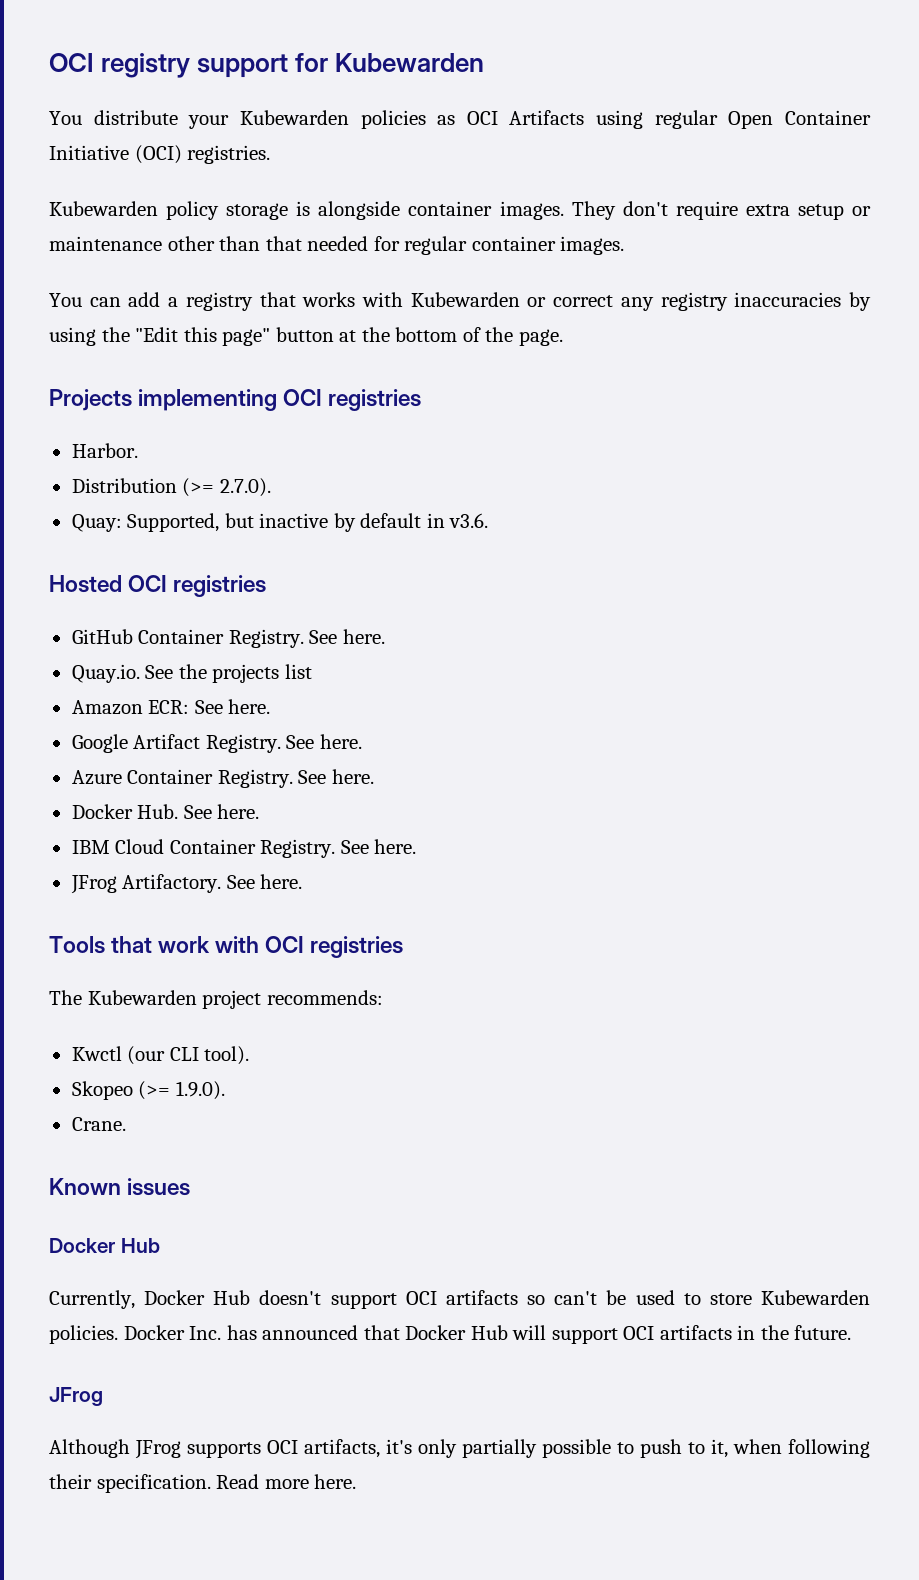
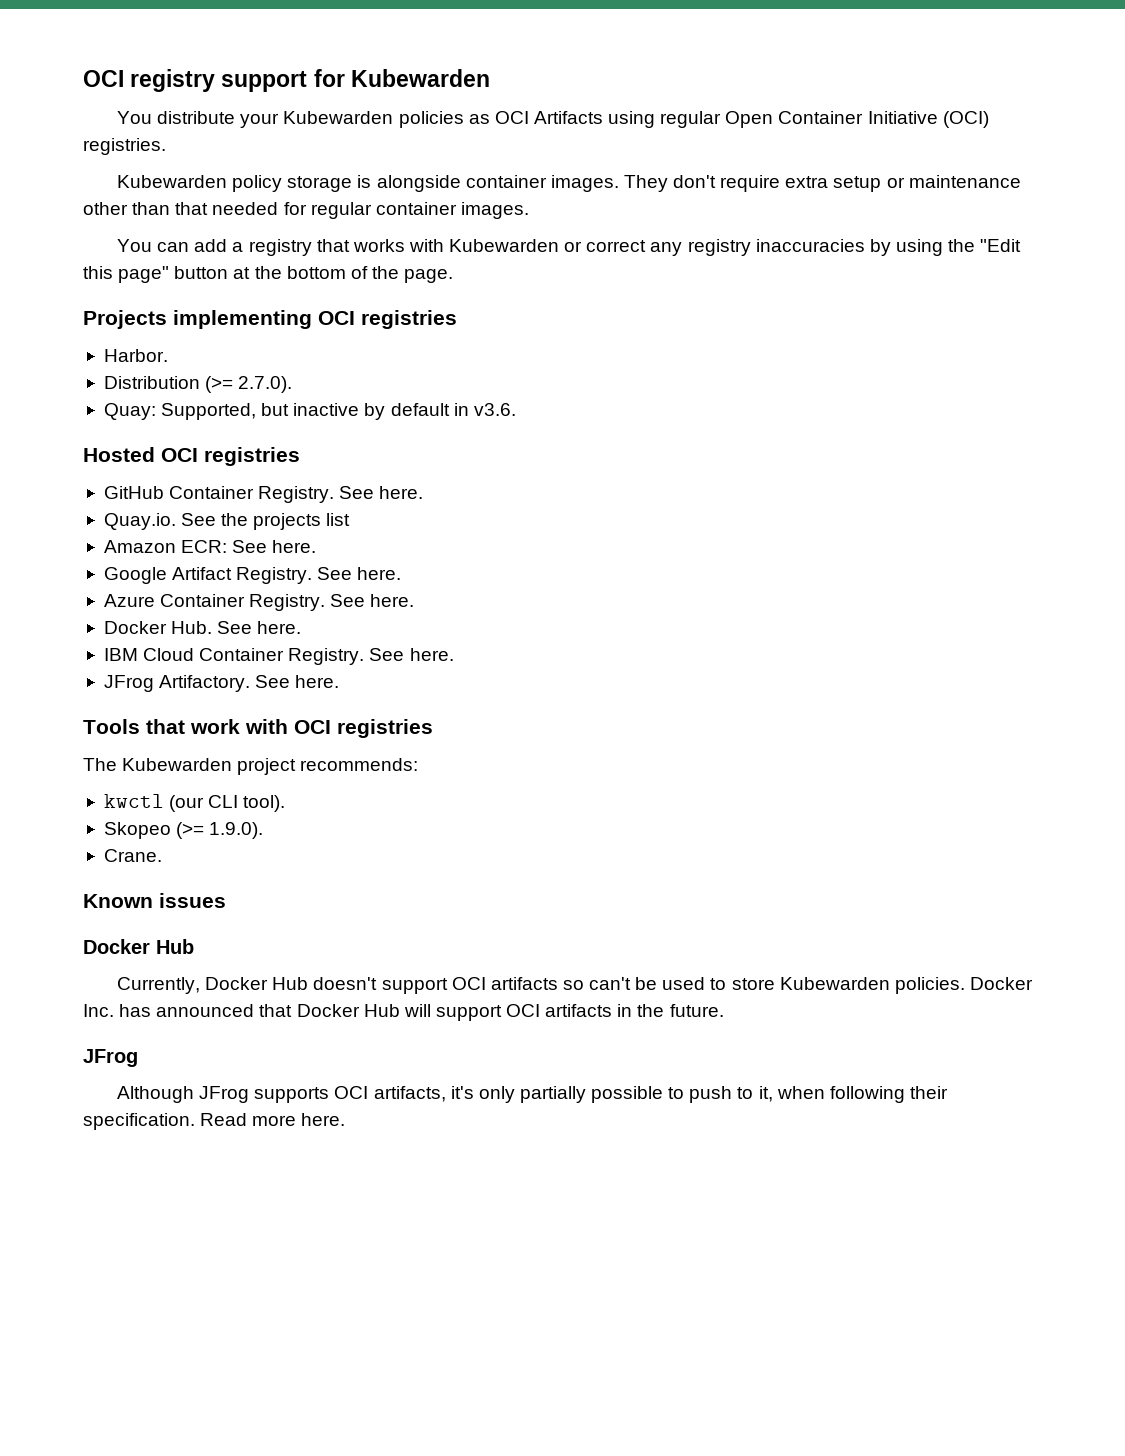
- Kwctl (our CLI tool).
+ kwctl (our CLI tool).

